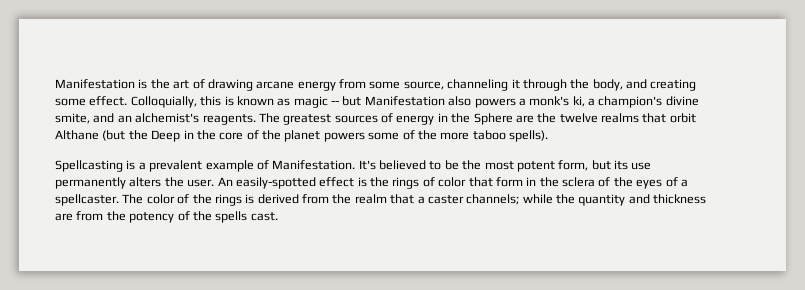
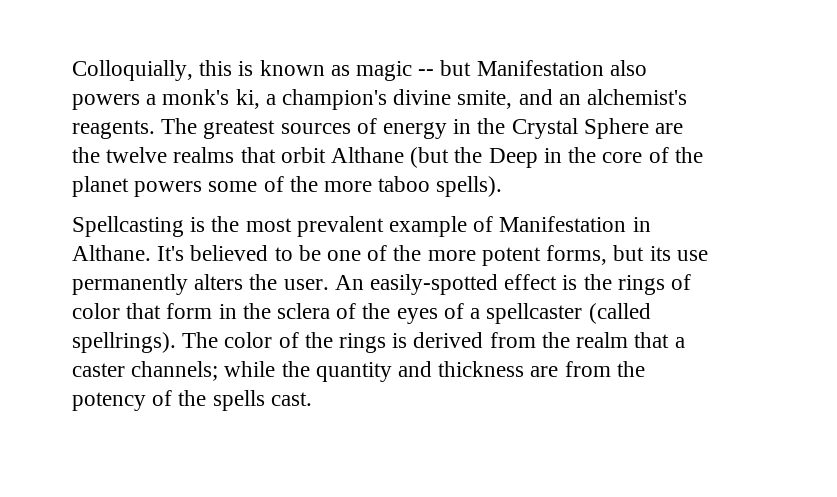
- Manifestation is the art of drawing arcane energy from some source, channeling it through the body, and creating some effect.
- The greatest sources of energy in the Sphere are the twelve realms that orbit Althane (but the Deep in the core of the planet powers some of the more taboo spells).
+ The greatest sources of energy in the Crystal Sphere are the twelve realms that orbit Althane (but the Deep in the core of the planet powers some of the more taboo spells).
- Spellcasting is a prevalent example of Manifestation.
+ Spellcasting is the most prevalent example of Manifestation in Althane.
- It's believed to be the most potent form, but its use permanently alters the user.
+ It's believed to be one of the more potent forms, but its use permanently alters the user.
- An easily-spotted effect is the rings of color that form in the sclera of the eyes of a spellcaster.
+ An easily-spotted effect is the rings of color that form in the sclera of the eyes of a spellcaster (called spellrings).

